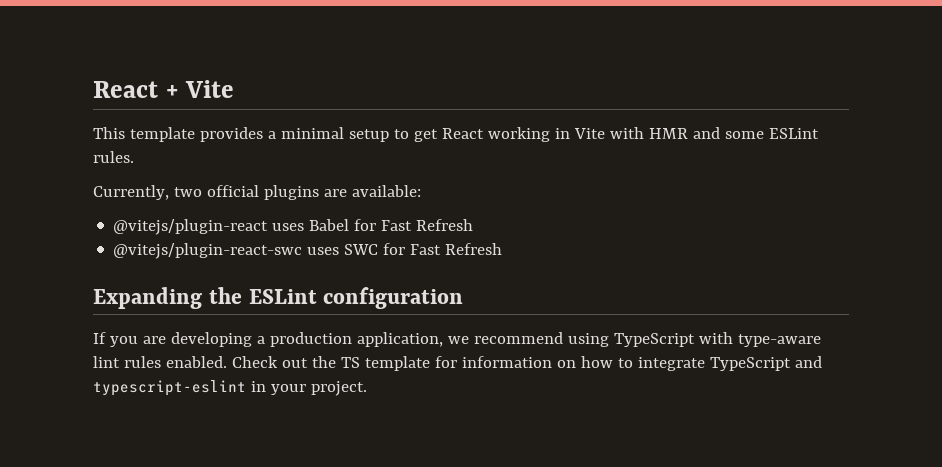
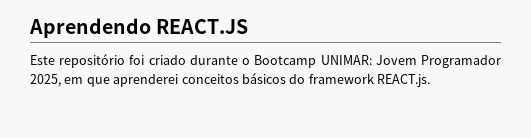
- React + Vite
- This template provides a minimal setup to get React working in Vite with HMR and some ESLint rules.
- Currently, two official plugins are available:
- @vitejs/plugin-react uses Babel for Fast Refresh
- @vitejs/plugin-react-swc uses SWC for Fast Refresh
- Expanding the ESLint configuration
- If you are developing a production application, we recommend using TypeScript with type-aware lint rules enabled. Check out the TS template for information on how to integrate TypeScript and typescript-eslint in your project.
+ Aprendendo REACT.JS
+ Este repositório foi criado durante o Bootcamp UNIMAR: Jovem Programador 2025, em que aprenderei conceitos básicos do framework REACT.js.

